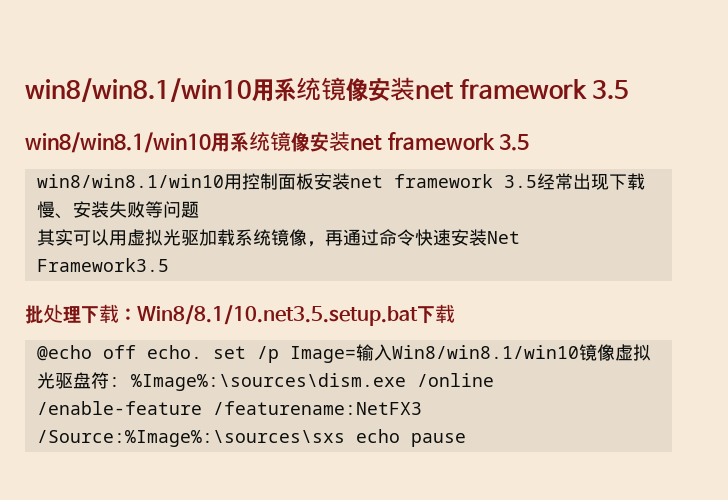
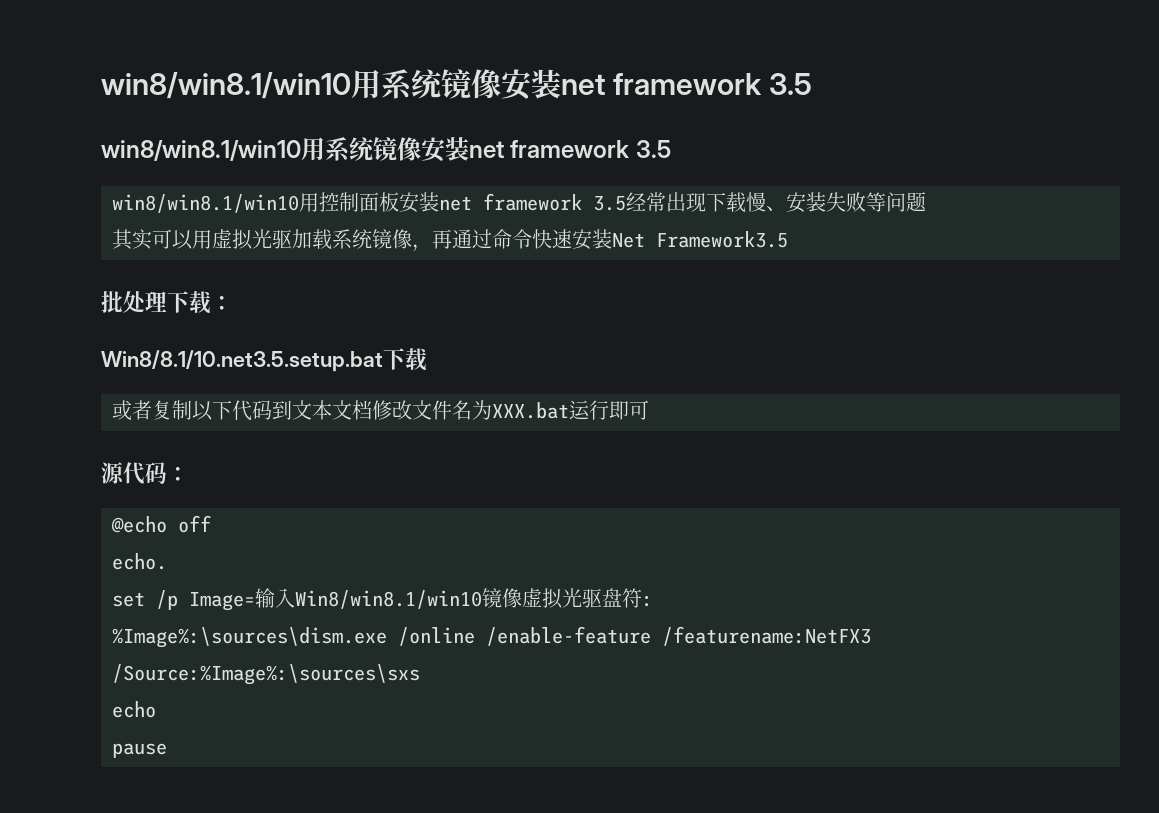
- 批处理下载：Win8/8.1/10.net3.5.setup.bat下载
+ 批处理下载：
+ Win8/8.1/10.net3.5.setup.bat下载
+ 或者复制以下代码到文本文档修改文件名为XXX.bat运行即可
+ 源代码：
- @echo off echo. set /p Image=输入Win8/win8.1/win10镜像虚拟光驱盘符: %Image%:\sources\dism.exe /online /enable-feature /featurename:NetFX3 /Source:%Image%:\sources\sxs echo pause
+ @echo off
+ echo.
+ set /p Image=输入Win8/win8.1/win10镜像虚拟光驱盘符:
+ %Image%:\sources\dism.exe /online /enable-feature /featurename:NetFX3 /Source:%Image%:\sources\sxs
+ echo
+ pause

